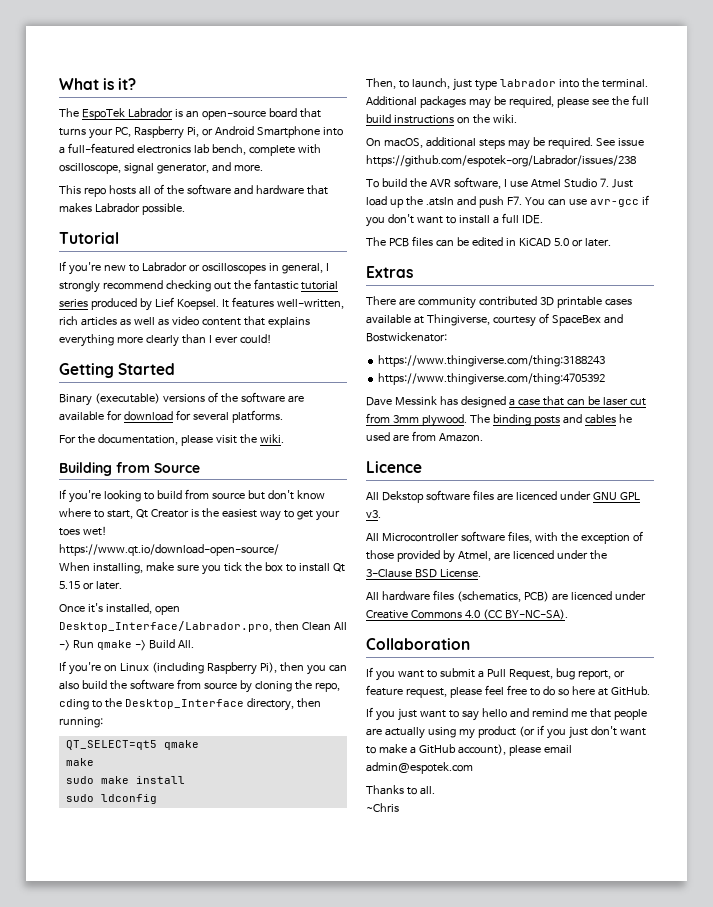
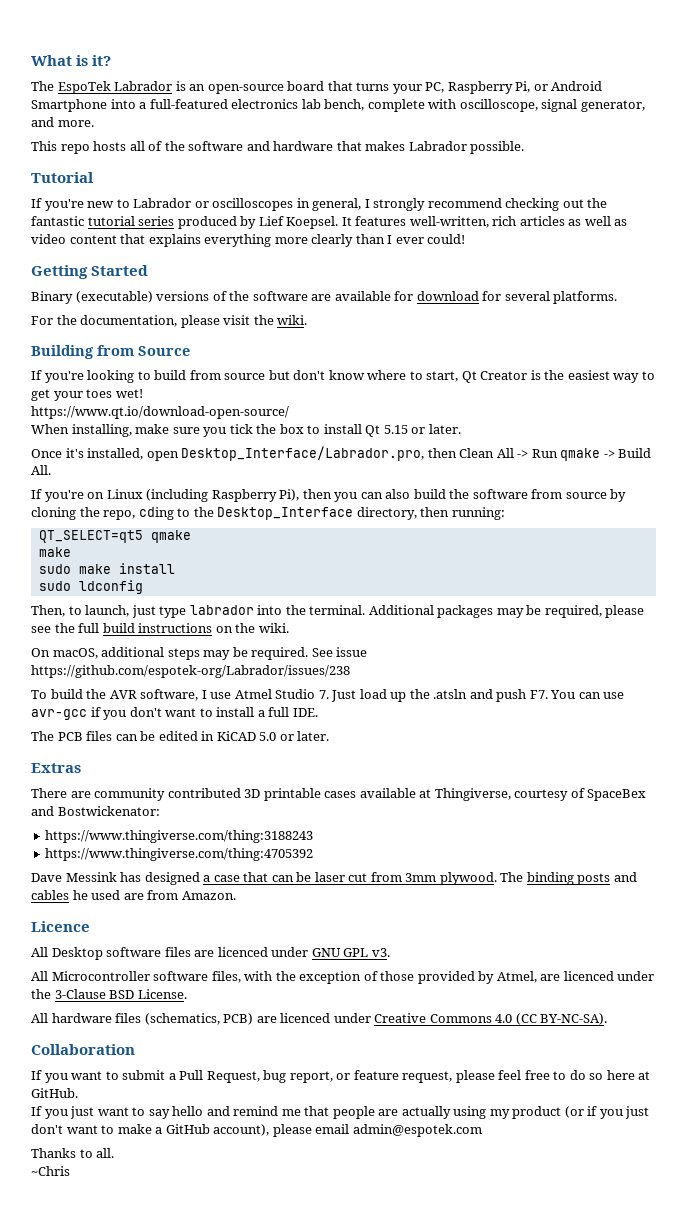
- All Dekstop software files are licenced under GNU GPL v3.
+ All Desktop software files are licenced under GNU GPL v3.

